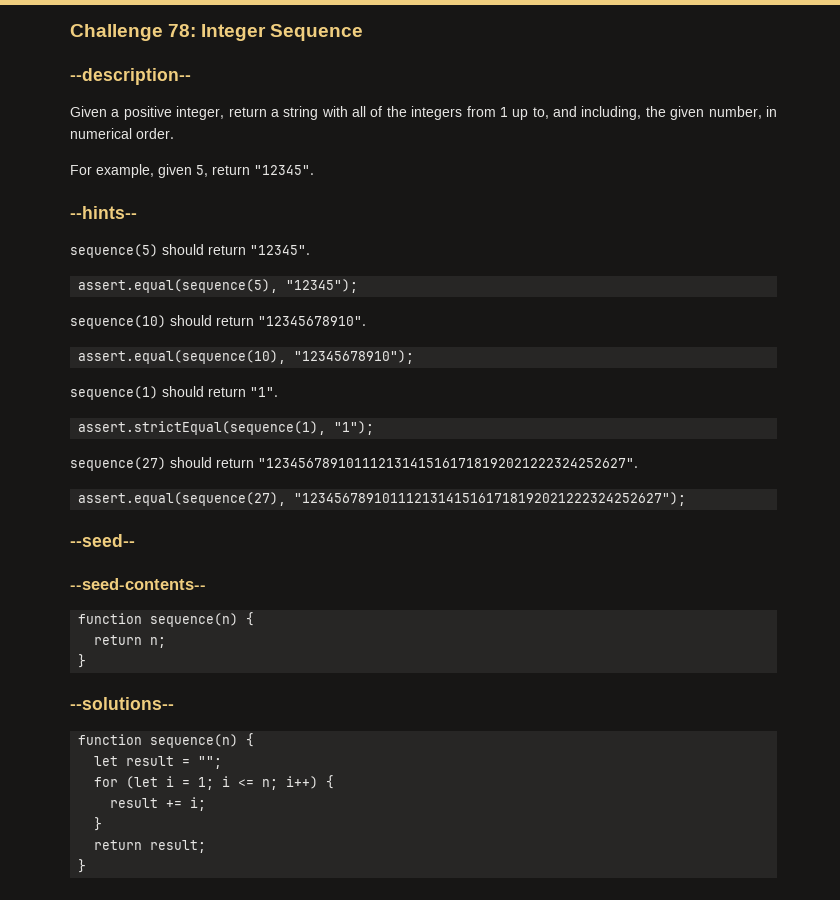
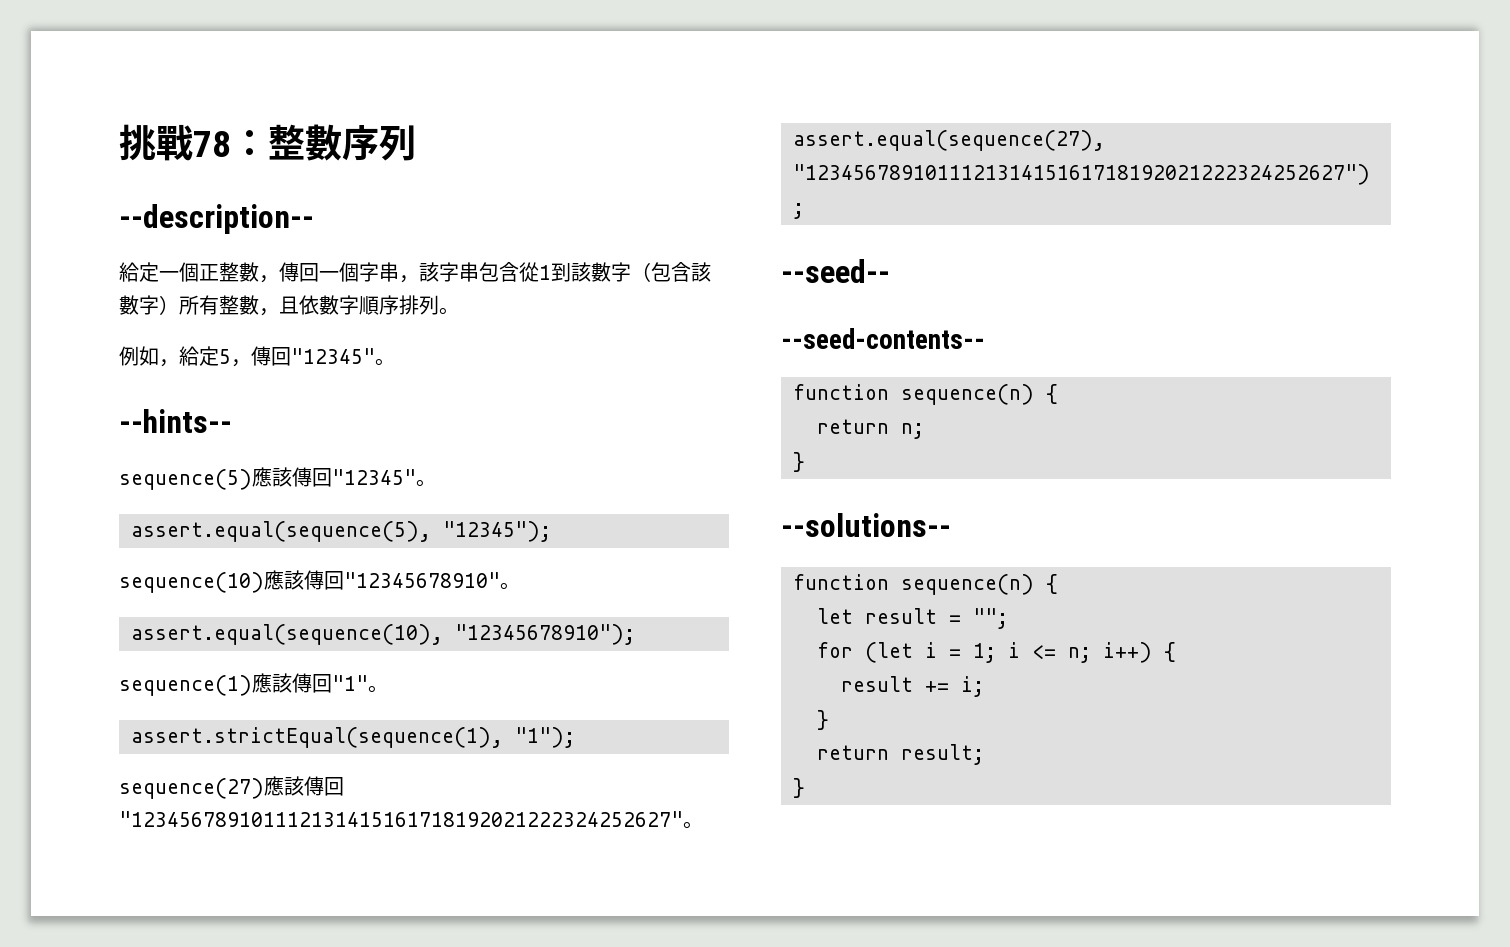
- Challenge 78: Integer Sequence
+ 挑戰78：整數序列
  --description--
- Given a positive integer, return a string with all of the integers from 1 up to, and including, the given number, in numerical order.
- For example, given 5, return "12345".
+ 給定一個正整數，傳回一個字串，該字串包含從1到該數字（包含該數字）所有整數，且依數字順序排列。
+ 例如，給定5，傳回"12345"。
- sequence(5) should return "12345".
+ sequence(5)應該傳回"12345"。
- sequence(10) should return "12345678910".
+ sequence(10)應該傳回"12345678910"。
- sequence(1) should return "1".
+ sequence(1)應該傳回"1"。
- sequence(27) should return "123456789101112131415161718192021222324252627".
+ sequence(27)應該傳回"123456789101112131415161718192021222324252627"。

